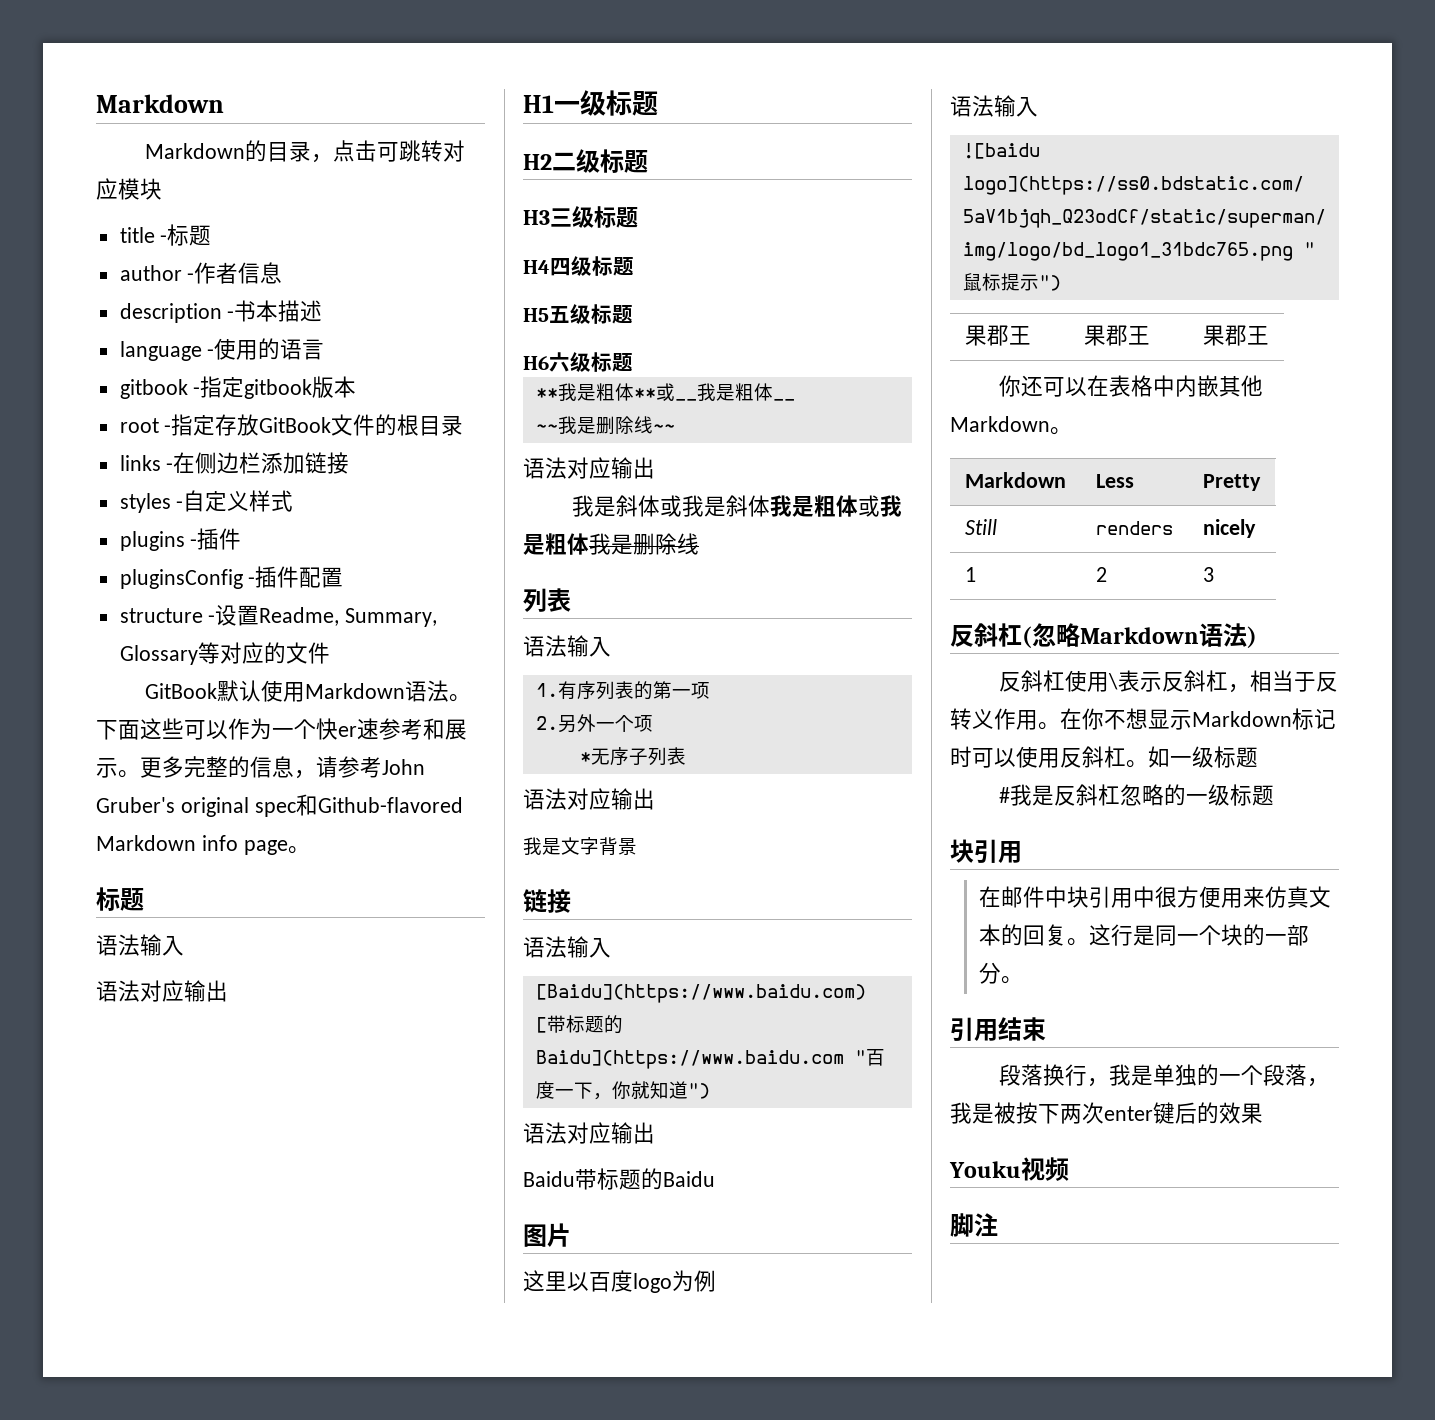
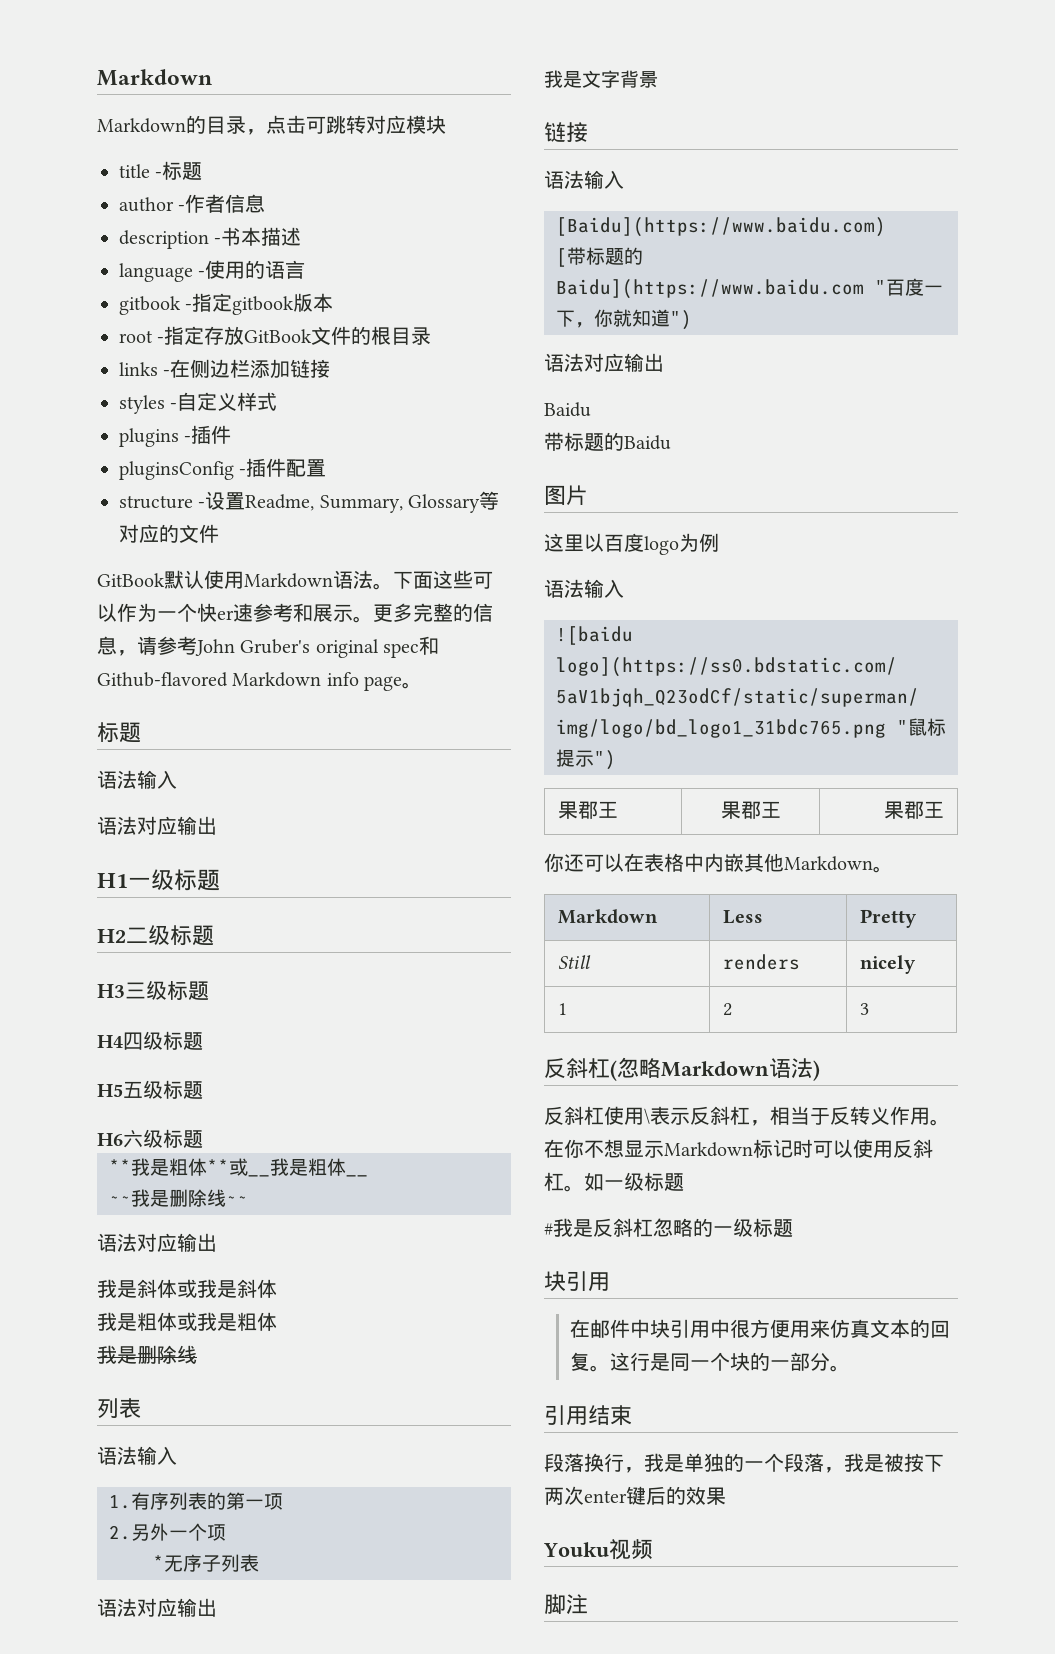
- 我是斜体或我是斜体我是粗体或我是粗体我是删除线
+ 我是斜体或我是斜体
+ 我是粗体或我是粗体
+ 我是删除线
  [带标题的Baidu](https://www.baidu.com "百度一下，你就知道")
  语法对应输出
- Baidu带标题的Baidu
+ Baidu
+ 带标题的Baidu

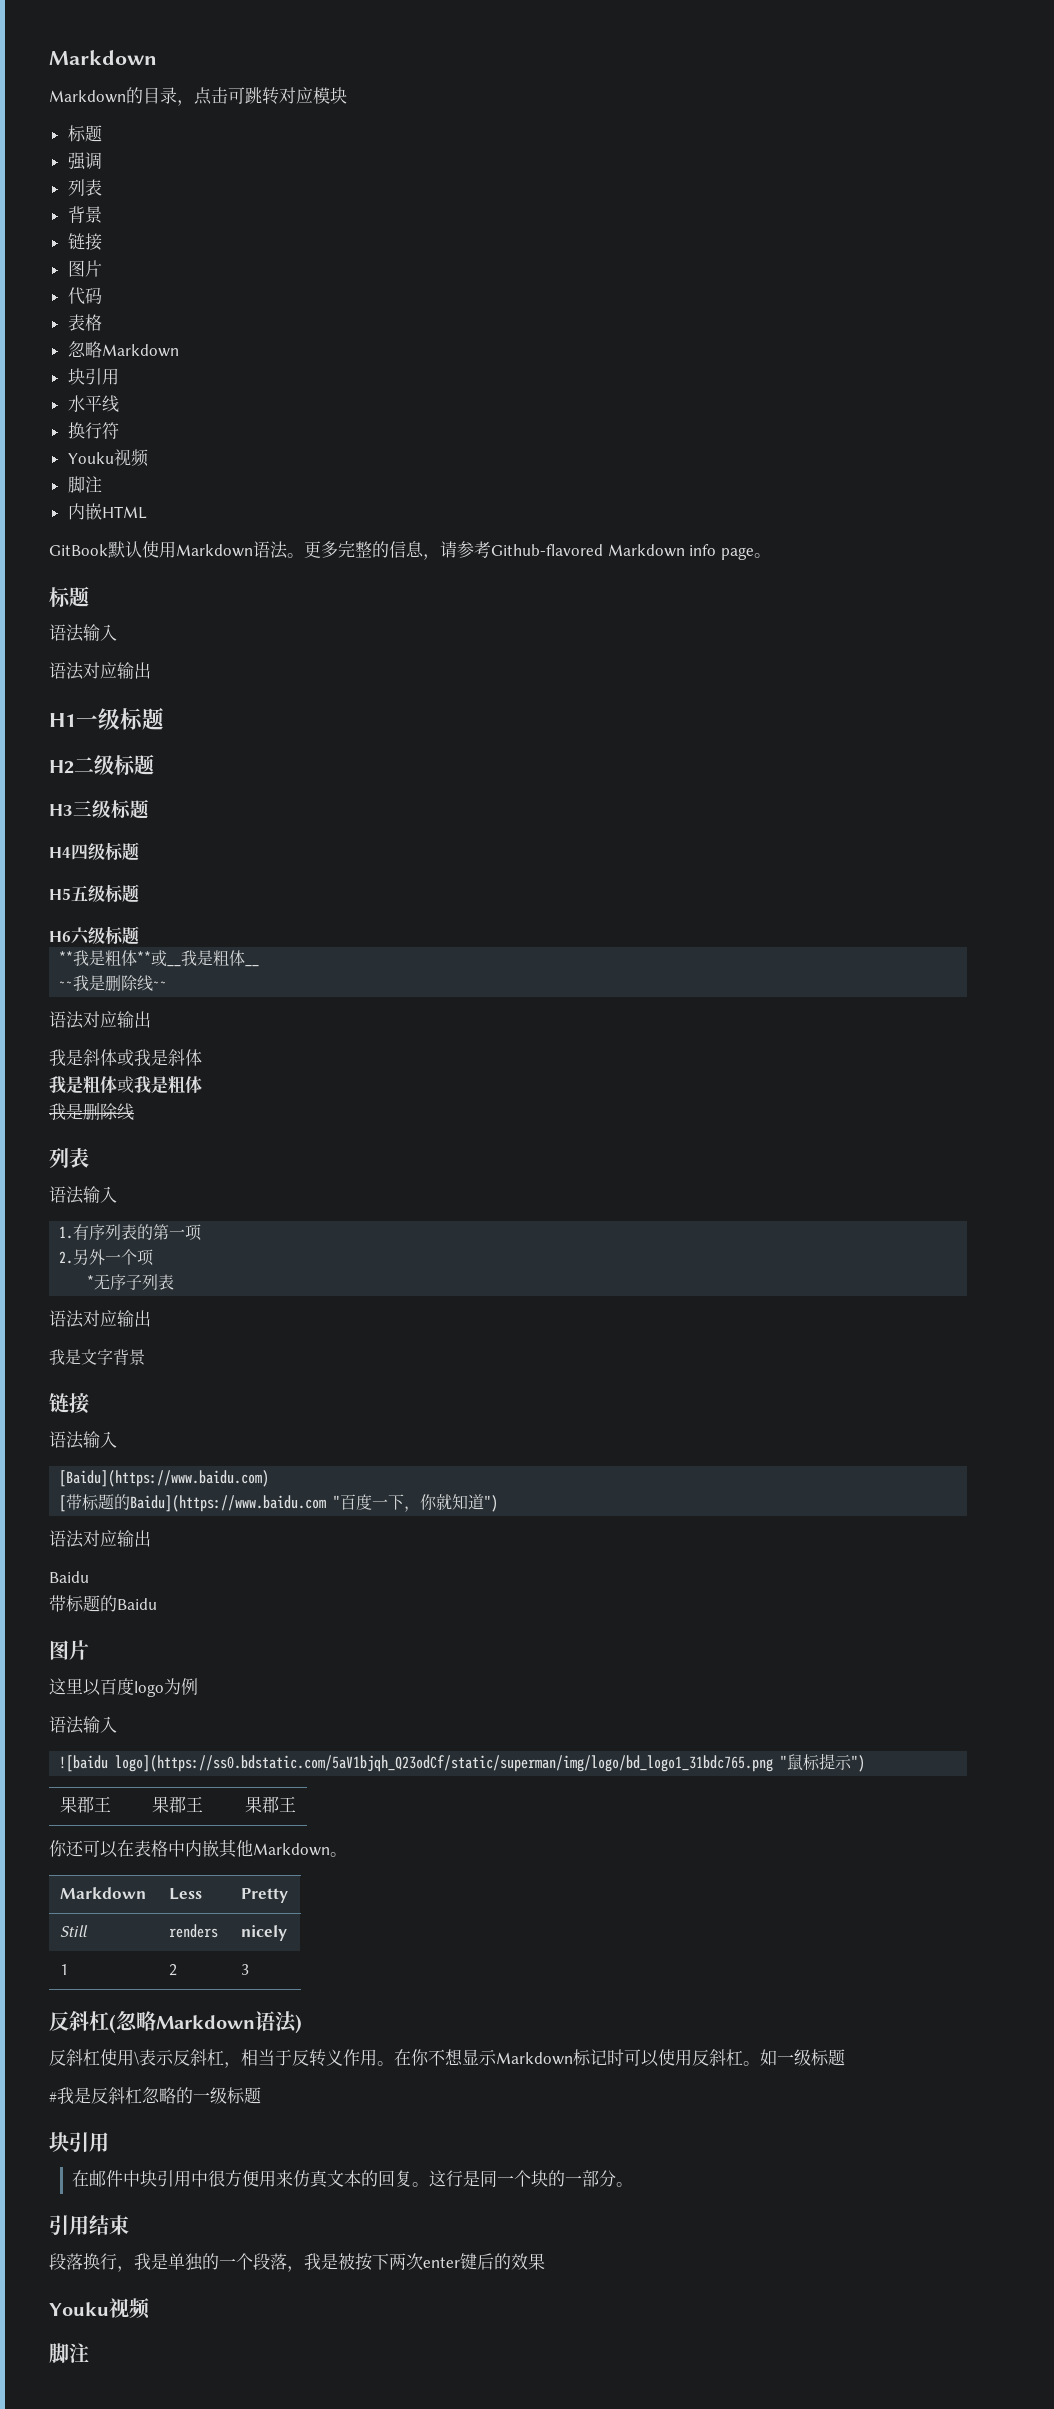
  Markdown的目录，点击可跳转对应模块
- title -标题
- author -作者信息
- description -书本描述
- language -使用的语言
- gitbook -指定gitbook版本
- root -指定存放GitBook文件的根目录
- links -在侧边栏添加链接
- styles -自定义样式
- plugins -插件
- pluginsConfig -插件配置
- structure -设置Readme, Summary, Glossary等对应的文件
+ 标题
+ 强调
+ 列表
+ 背景
+ 链接
+ 图片
+ 代码
+ 表格
+ 忽略Markdown
+ 块引用
+ 水平线
+ 换行符
+ Youku视频
+ 脚注
+ 内嵌HTML
- 下面这些可以作为一个快er速参考和展示。
- 更多完整的信息，请参考John Gruber's original spec和Github-flavored Markdown info page。
+ 更多完整的信息，请参考Github-flavored Markdown info page。

